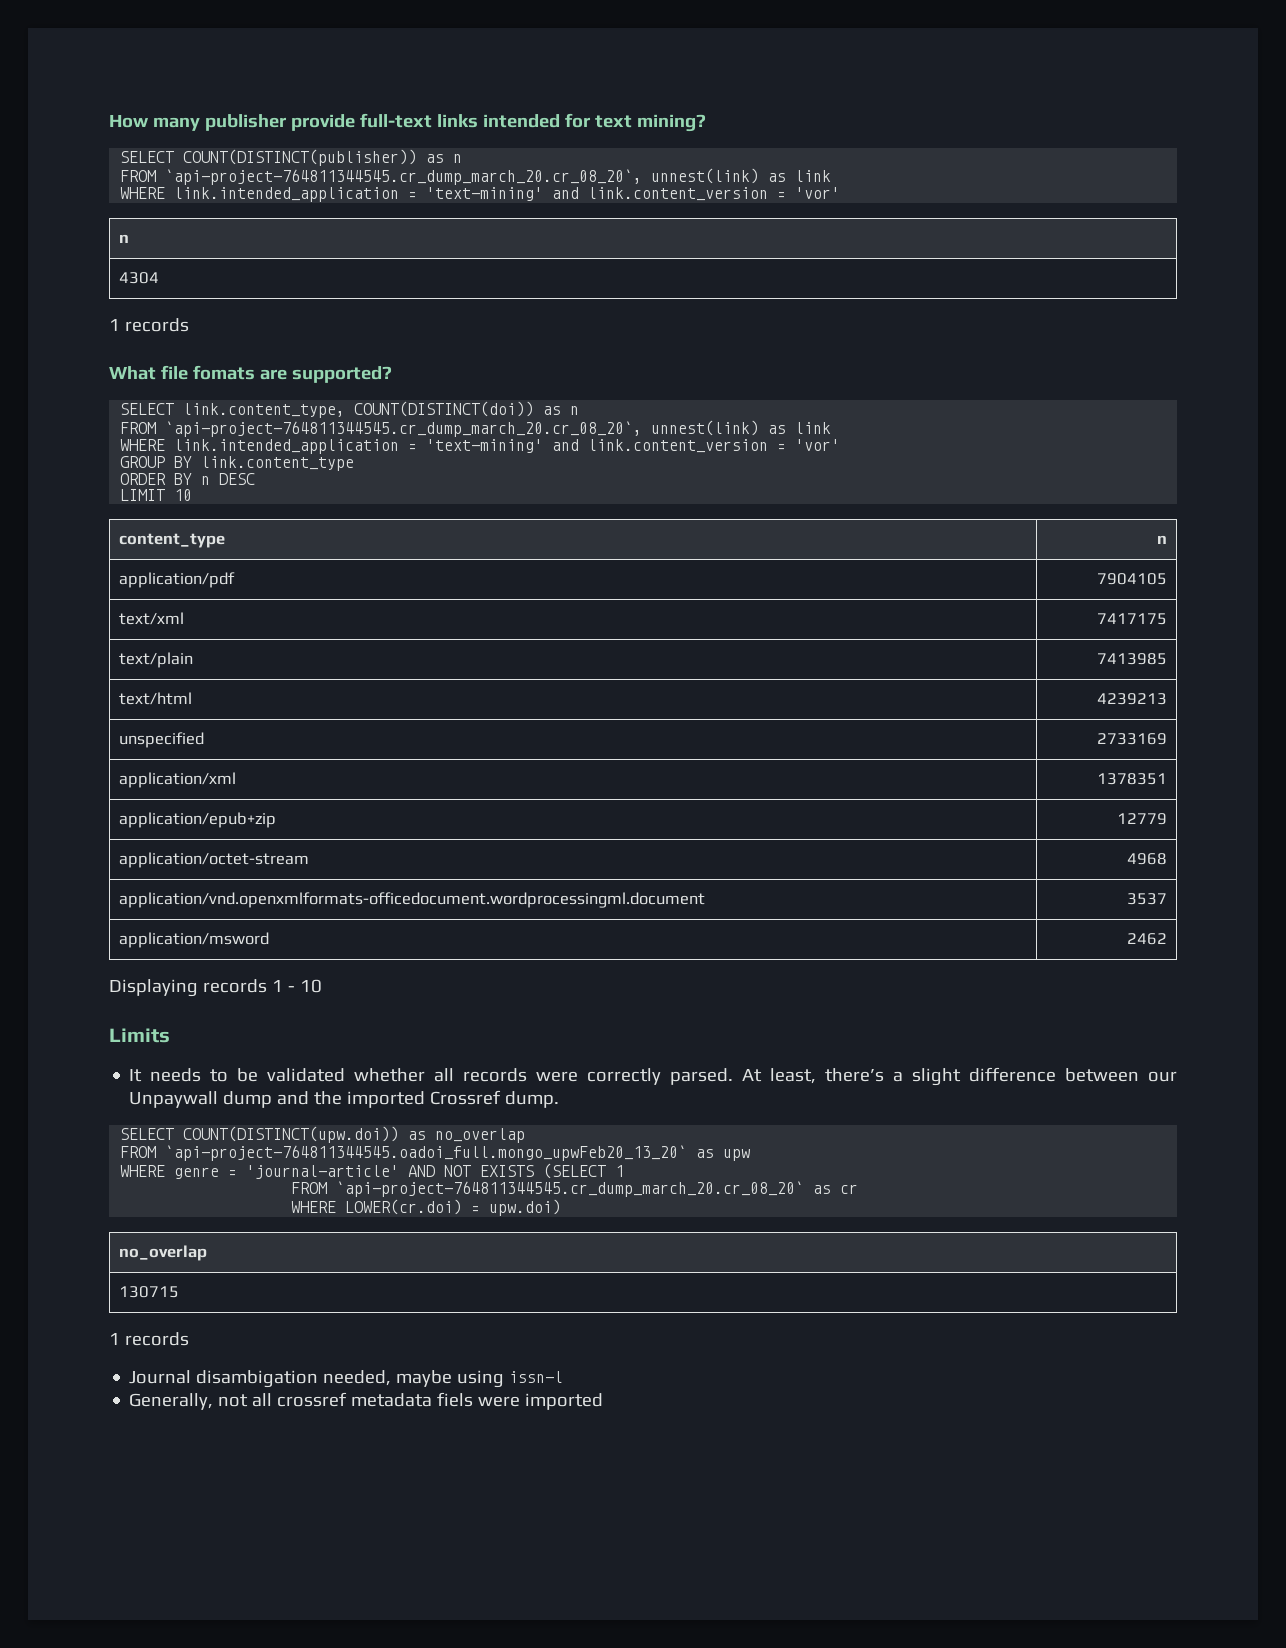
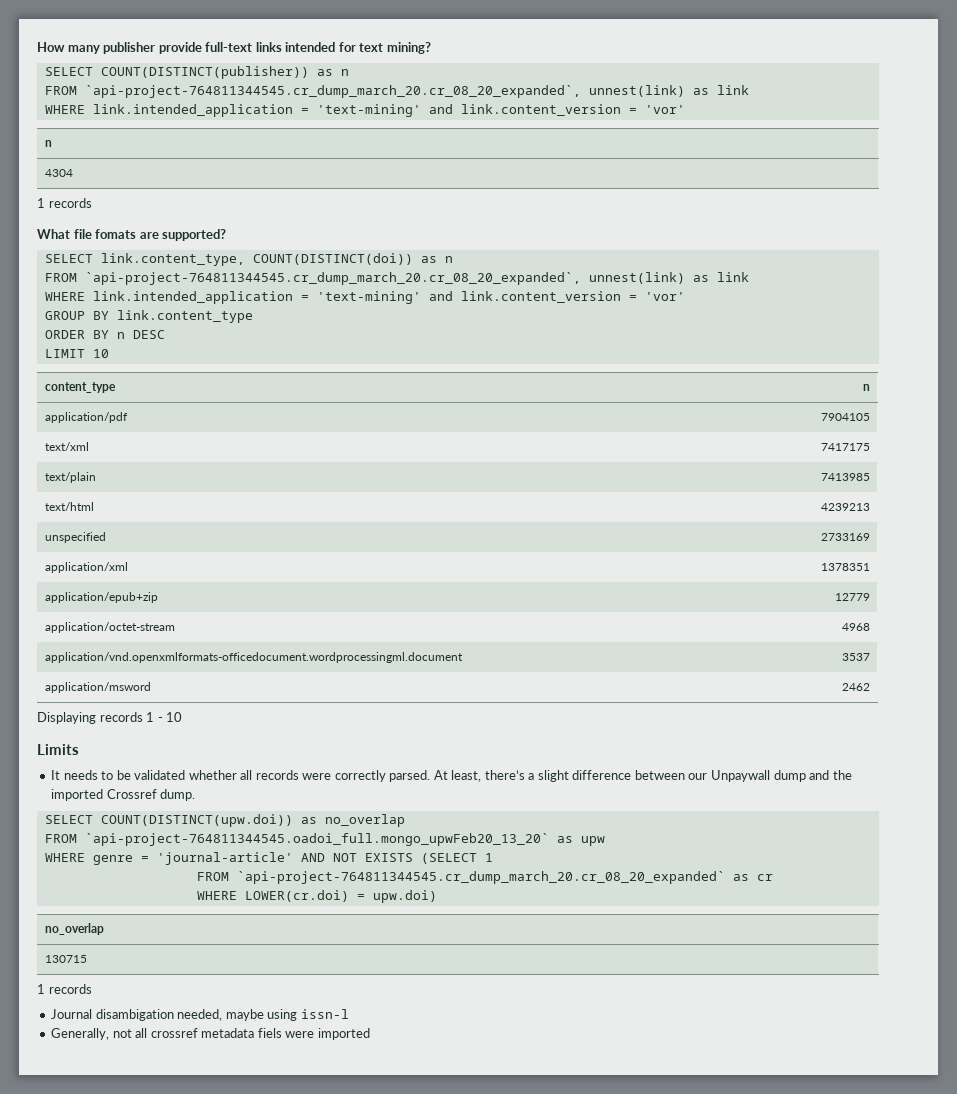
  SELECT COUNT(DISTINCT(publisher)) as n
- FROM `api-project-764811344545.cr_dump_march_20.cr_08_20`, unnest(link) as link
+ FROM `api-project-764811344545.cr_dump_march_20.cr_08_20_expanded`, unnest(link) as link
  SELECT link.content_type, COUNT(DISTINCT(doi)) as n
- FROM `api-project-764811344545.cr_dump_march_20.cr_08_20`, unnest(link) as link
+ FROM `api-project-764811344545.cr_dump_march_20.cr_08_20_expanded`, unnest(link) as link
- FROM `api-project-764811344545.cr_dump_march_20.cr_08_20` as cr
+ FROM `api-project-764811344545.cr_dump_march_20.cr_08_20_expanded` as cr

